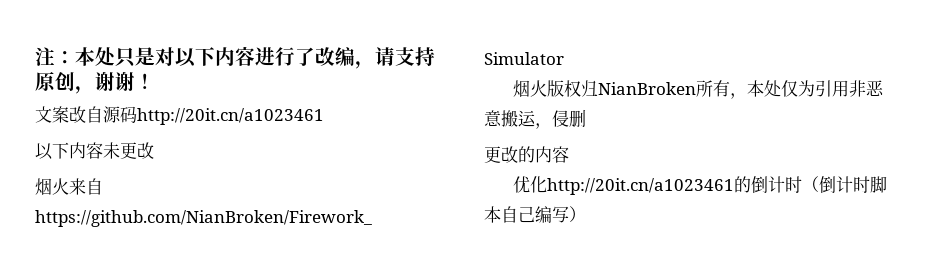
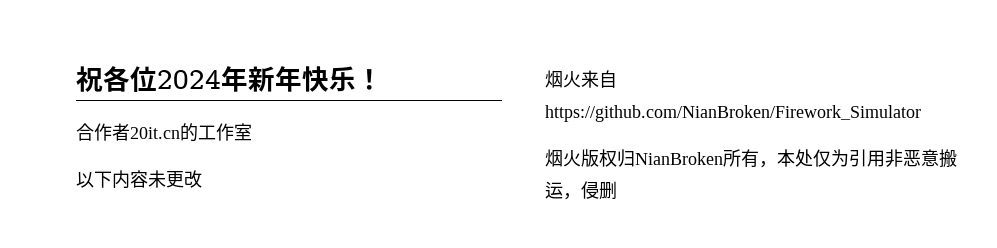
- 注：本处只是对以下内容进行了改编，请支持原创，谢谢！
- 文案改自源码http://20it.cn/a1023461
+ 祝各位2024年新年快乐！
+ 合作者20it.cn的工作室
- 更改的内容
- 优化http://20it.cn/a1023461的倒计时（倒计时脚本自己编写）

